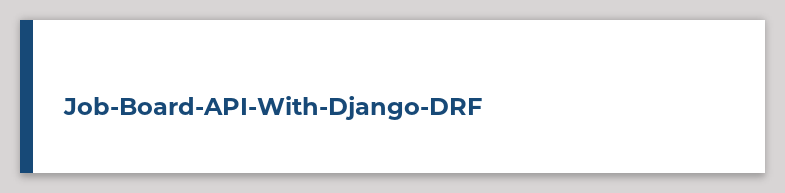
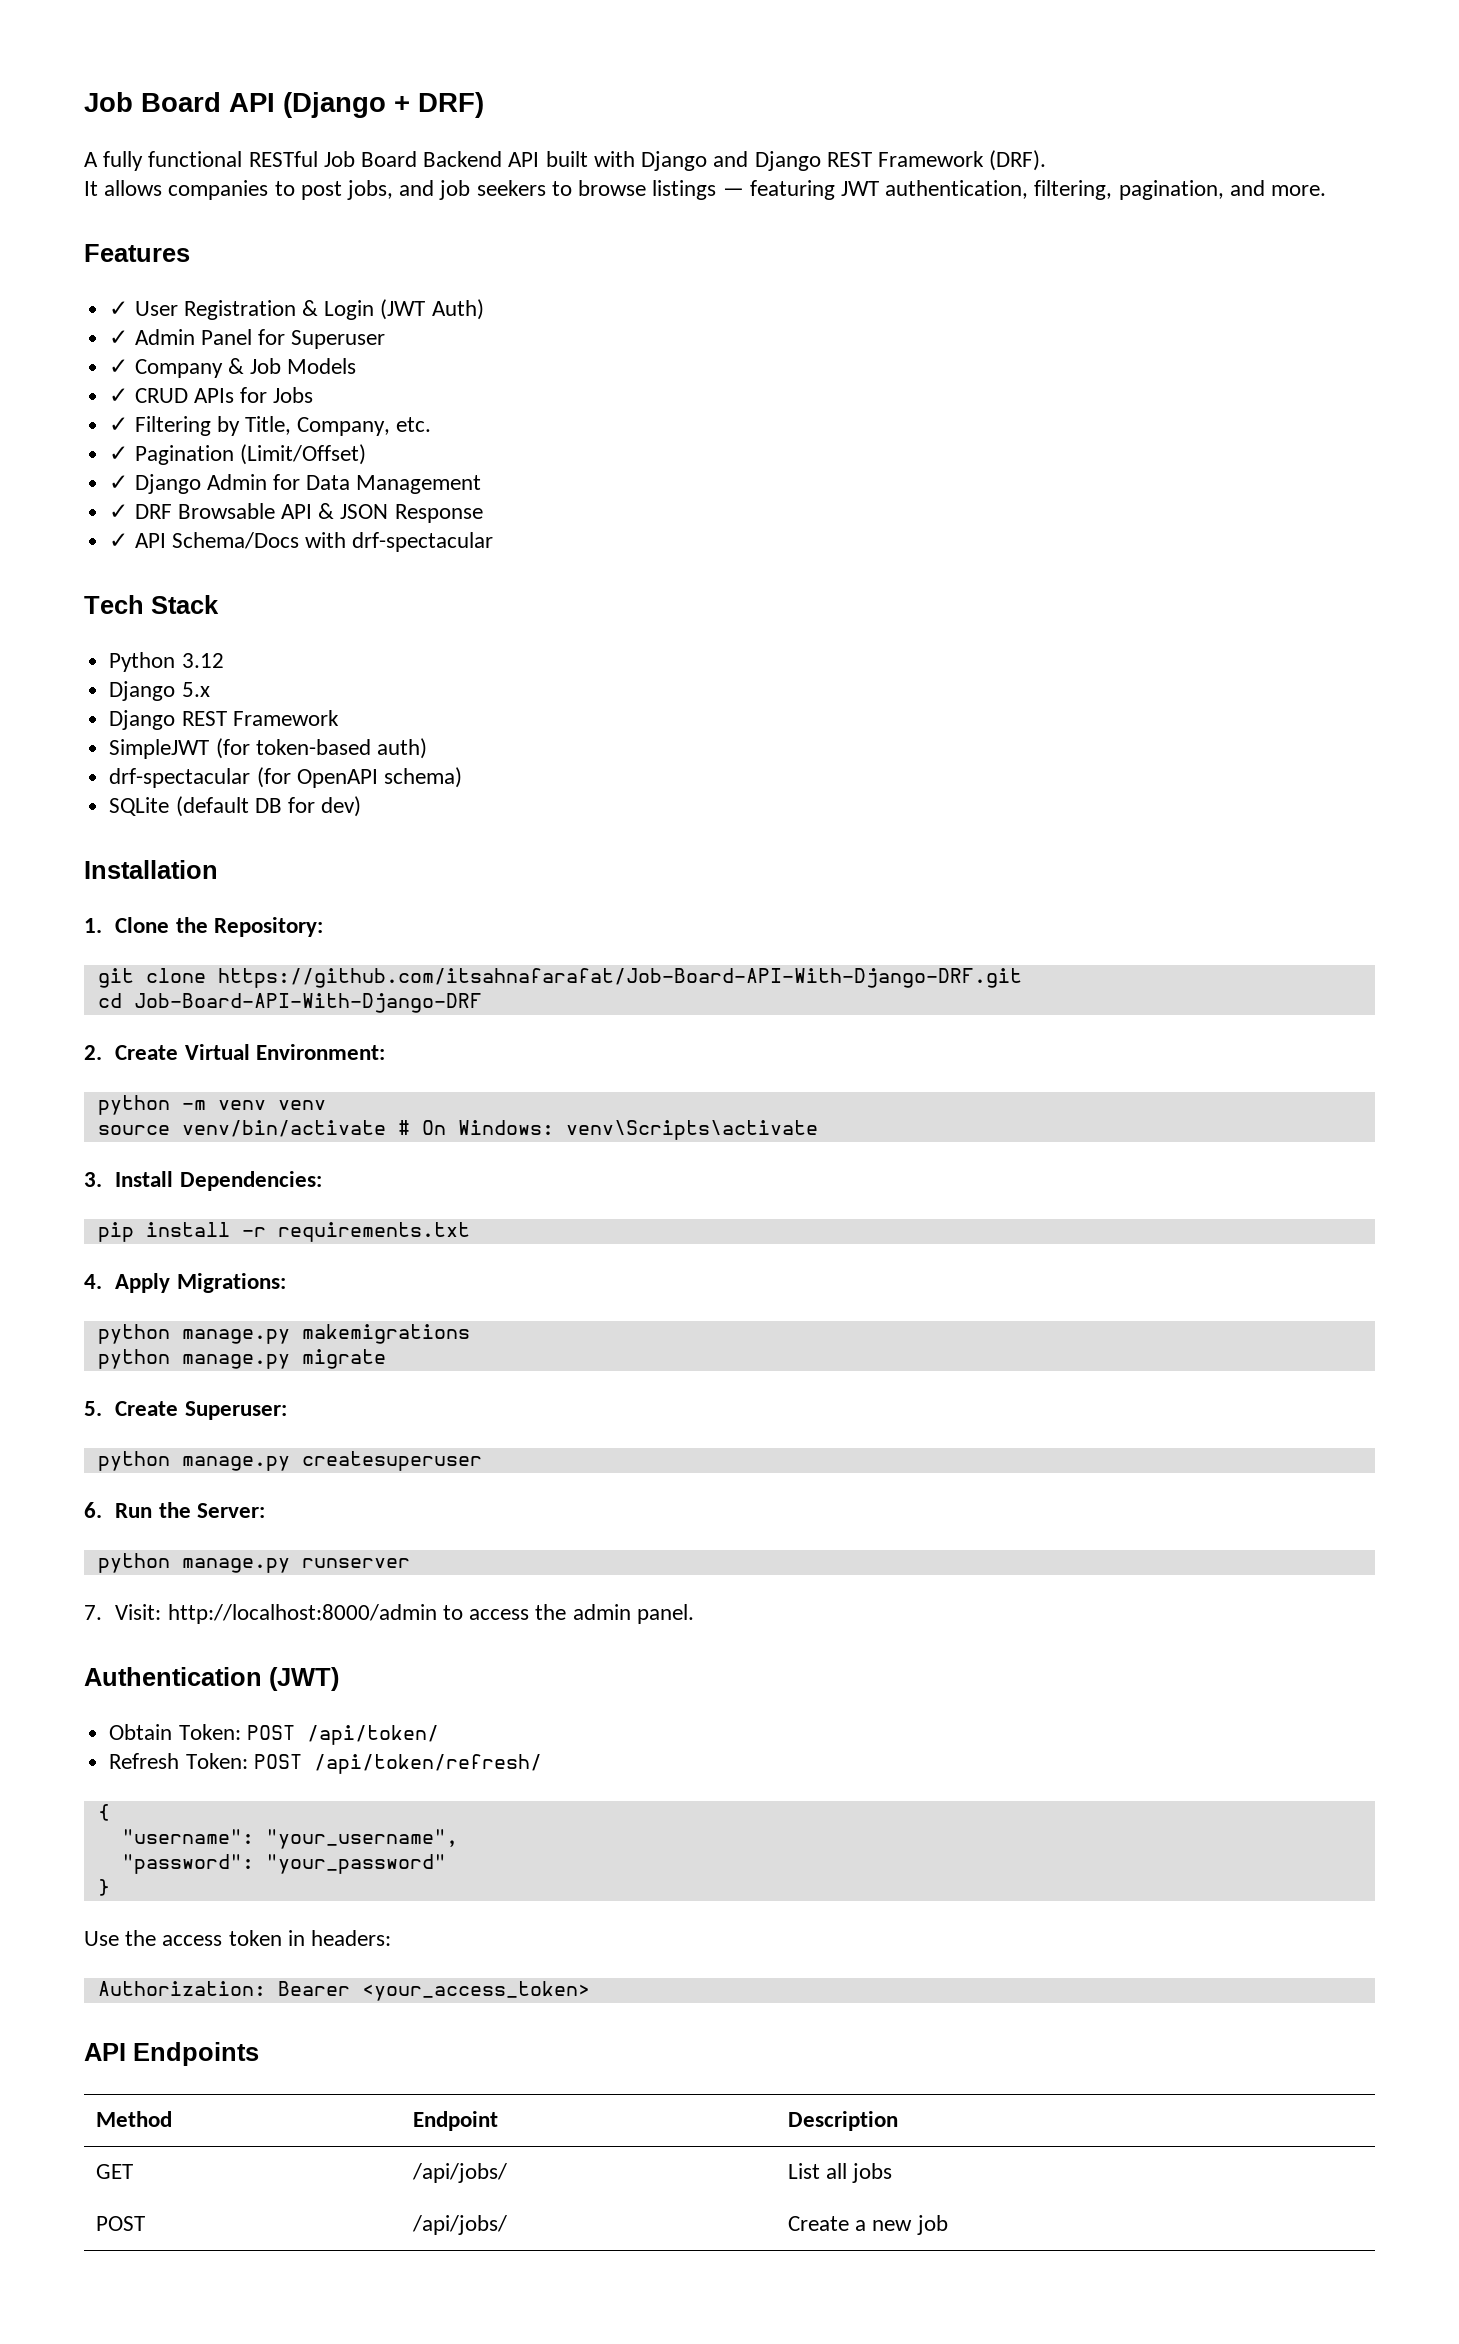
- Job-Board-API-With-Django-DRF
+ Job Board API (Django + DRF)
+ A fully functional RESTful Job Board Backend API built with Django and Django REST Framework (DRF).
+ It allows companies to post jobs, and job seekers to browse listings — featuring JWT authentication, filtering, pagination, and more.
+ Features
+ ✓ User Registration & Login (JWT Auth)
+ ✓ Admin Panel for Superuser
+ ✓ Company & Job Models
+ ✓ CRUD APIs for Jobs
+ ✓ Filtering by Title, Company, etc.
+ ✓ Pagination (Limit/Offset)
+ ✓ Django Admin for Data Management
+ ✓ DRF Browsable API & JSON Response
+ ✓ API Schema/Docs with drf-spectacular
+ Tech Stack
+ Python 3.12
+ Django 5.x
+ Django REST Framework
+ SimpleJWT (for token-based auth)
+ drf-spectacular (for OpenAPI schema)
+ SQLite (default DB for dev)
+ Installation
+ 1. Clone the Repository:
+ git clone https://github.com/itsahnafarafat/Job-Board-API-With-Django-DRF.git
+ cd Job-Board-API-With-Django-DRF
+ 2. Create Virtual Environment:
+ python -m venv venv
+ source venv/bin/activate # On Windows: venv\Scripts\activate
+ 3. Install Dependencies:
+ pip install -r requirements.txt
+ 4. Apply Migrations:
+ python manage.py makemigrations
+ python manage.py migrate
+ 5. Create Superuser:
+ python manage.py createsuperuser
+ 6. Run the Server:
+ python manage.py runserver
+ 7. Visit: http://localhost:8000/admin to access the admin panel.
+ Authentication (JWT)
+ Obtain Token: POST /api/token/
+ Refresh Token: POST /api/token/refresh/
+ {
+ "username": "your_username",
+ "password": "your_password"
+ }
+ Use the access token in headers:
+ Authorization: Bearer <your_access_token>
+ API Endpoints
+ Method | Endpoint | Description
+ GET | /api/jobs/ | List all jobs
+ POST | /api/jobs/ | Create a new job

